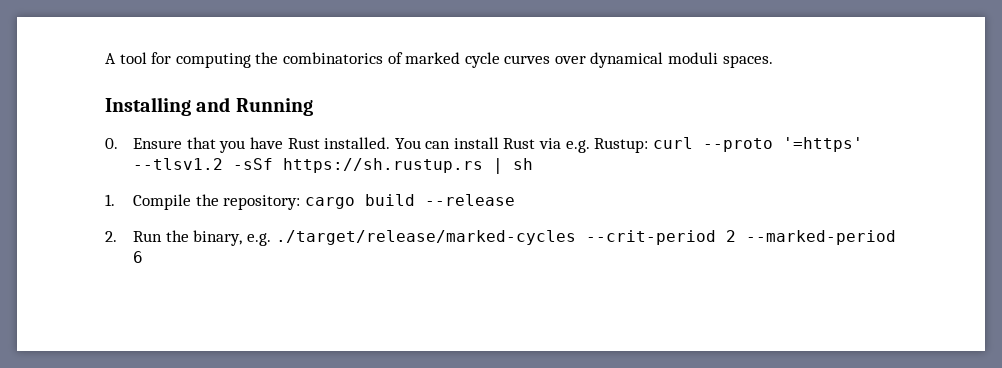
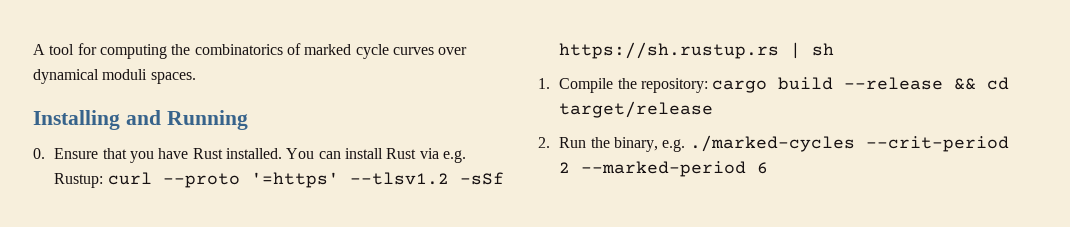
- 1. Compile the repository: cargo build --release
+ 1. Compile the repository: cargo build --release && cd target/release
- 2. Run the binary, e.g. ./target/release/marked-cycles --crit-period 2 --marked-period 6
+ 2. Run the binary, e.g. ./marked-cycles --crit-period 2 --marked-period 6

